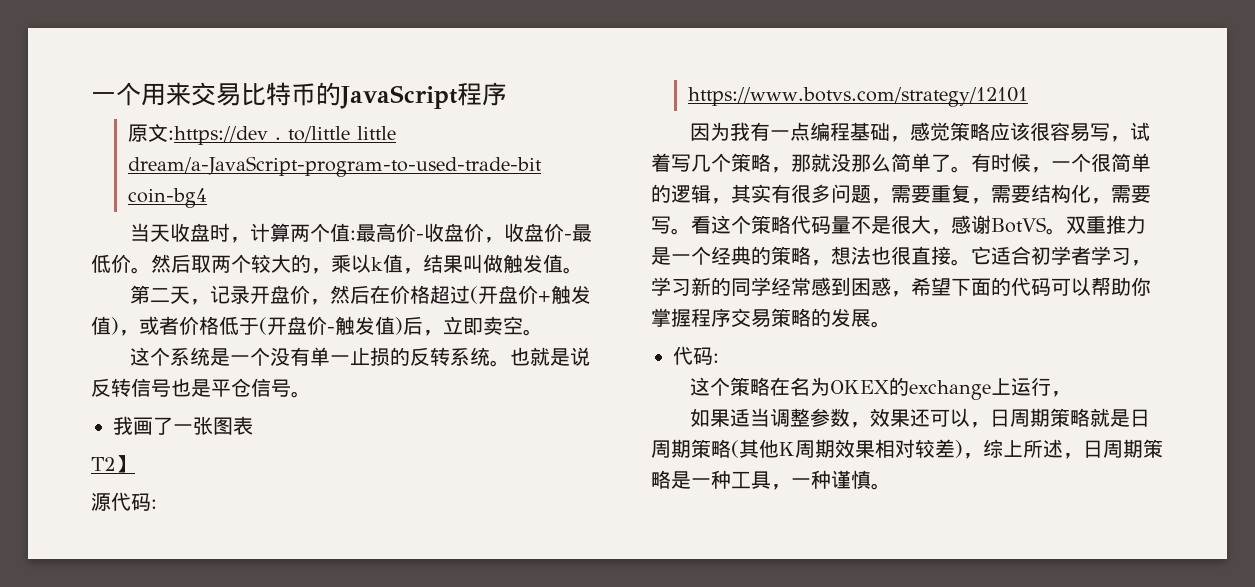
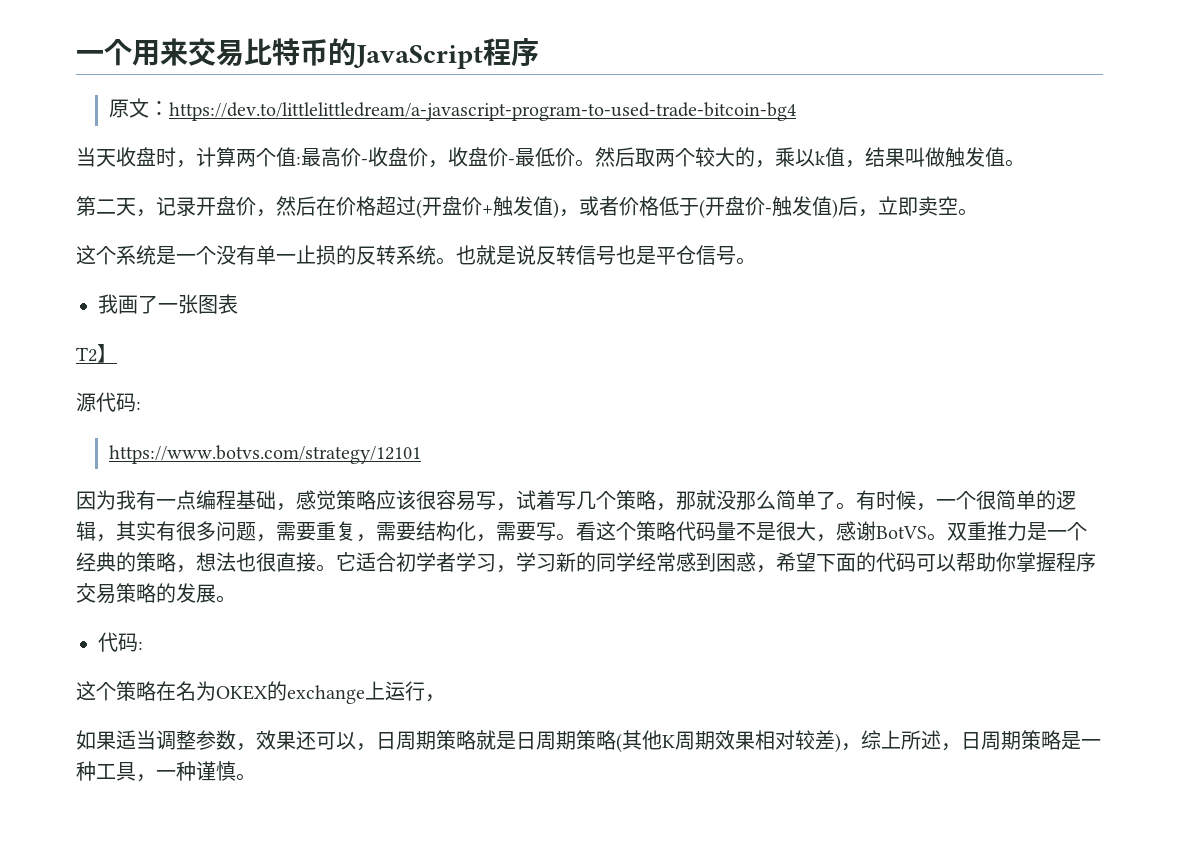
- 原文:https://dev . to/little little dream/a-JavaScript-program-to-used-trade-bit coin-bg4
+ 原文：https://dev.to/littlelittledream/a-javascript-program-to-used-trade-bitcoin-bg4

